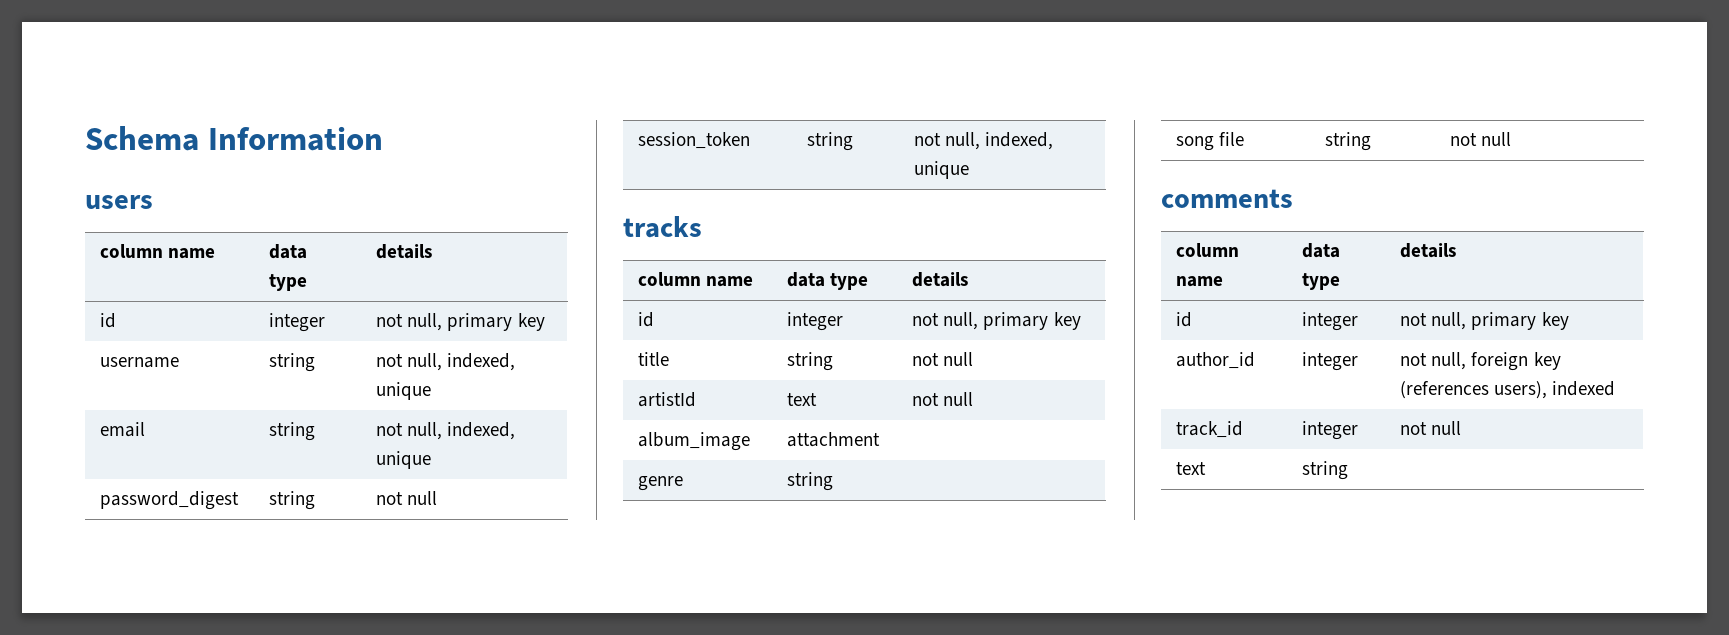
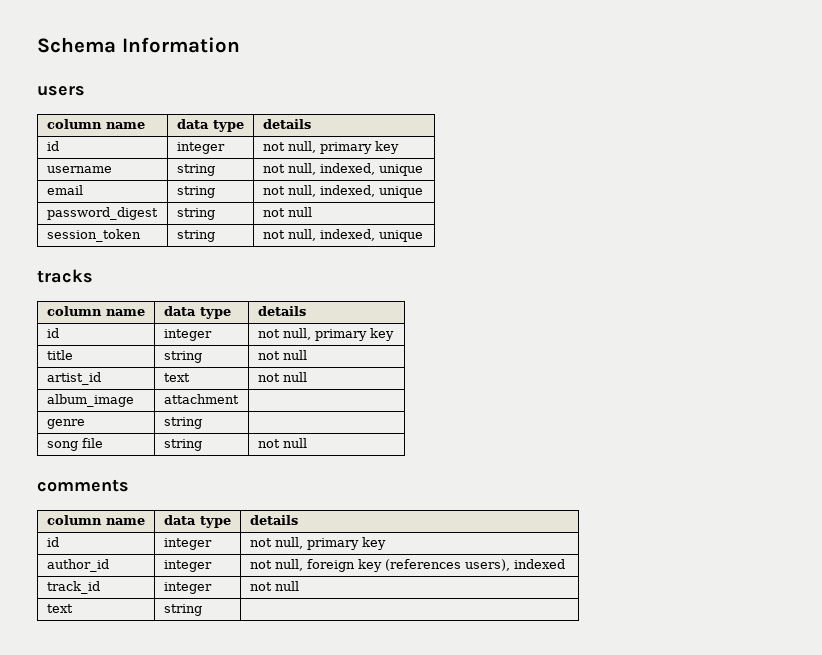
- artistId | text | not null
+ artist_id | text | not null

